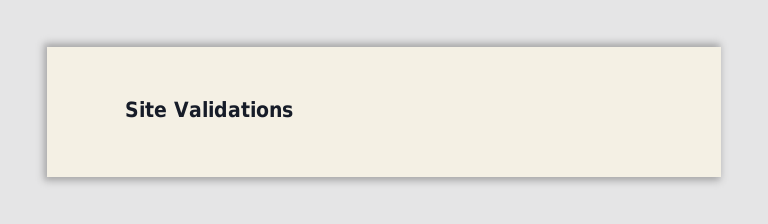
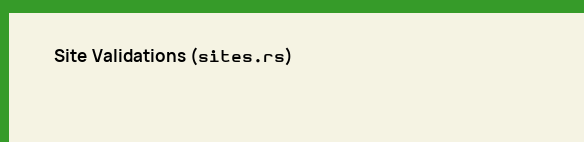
- Site Validations
+ Site Validations (sites.rs)

